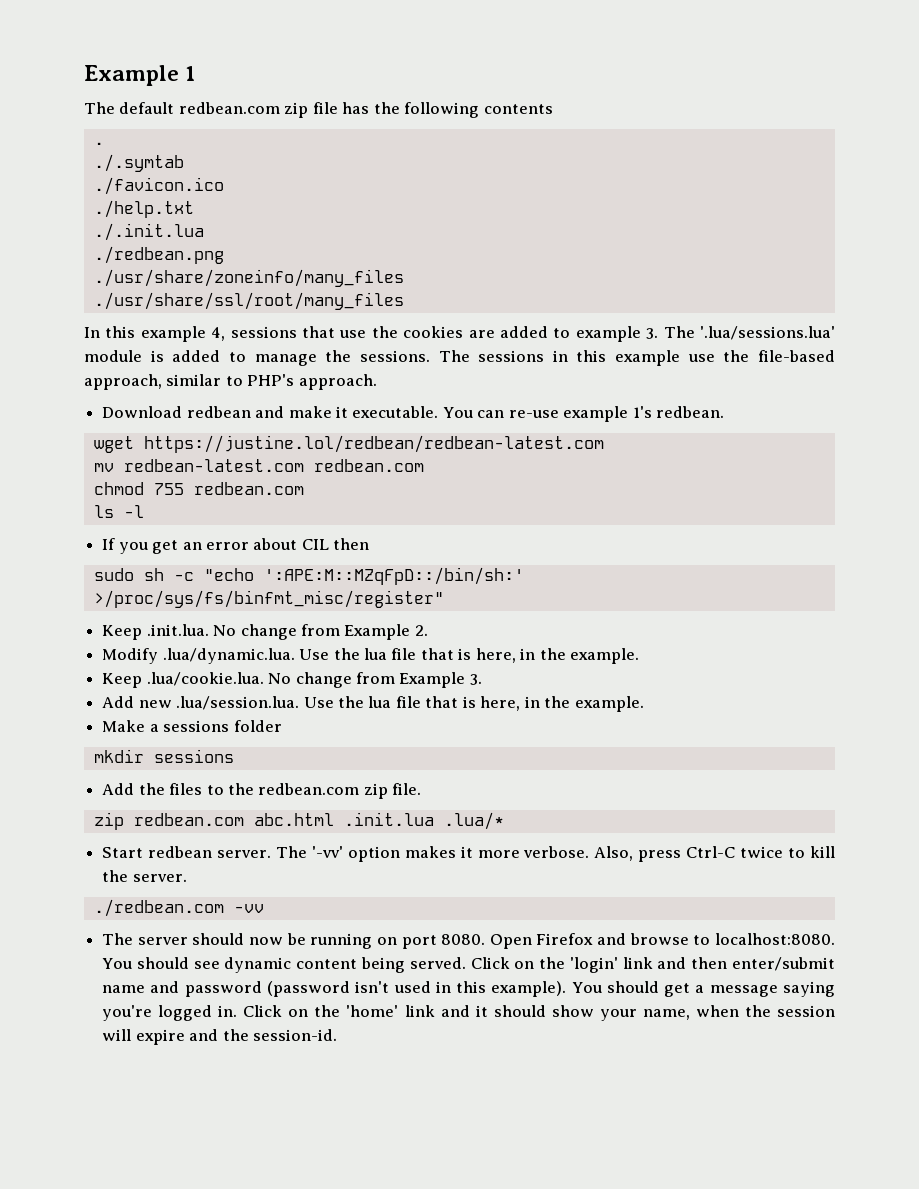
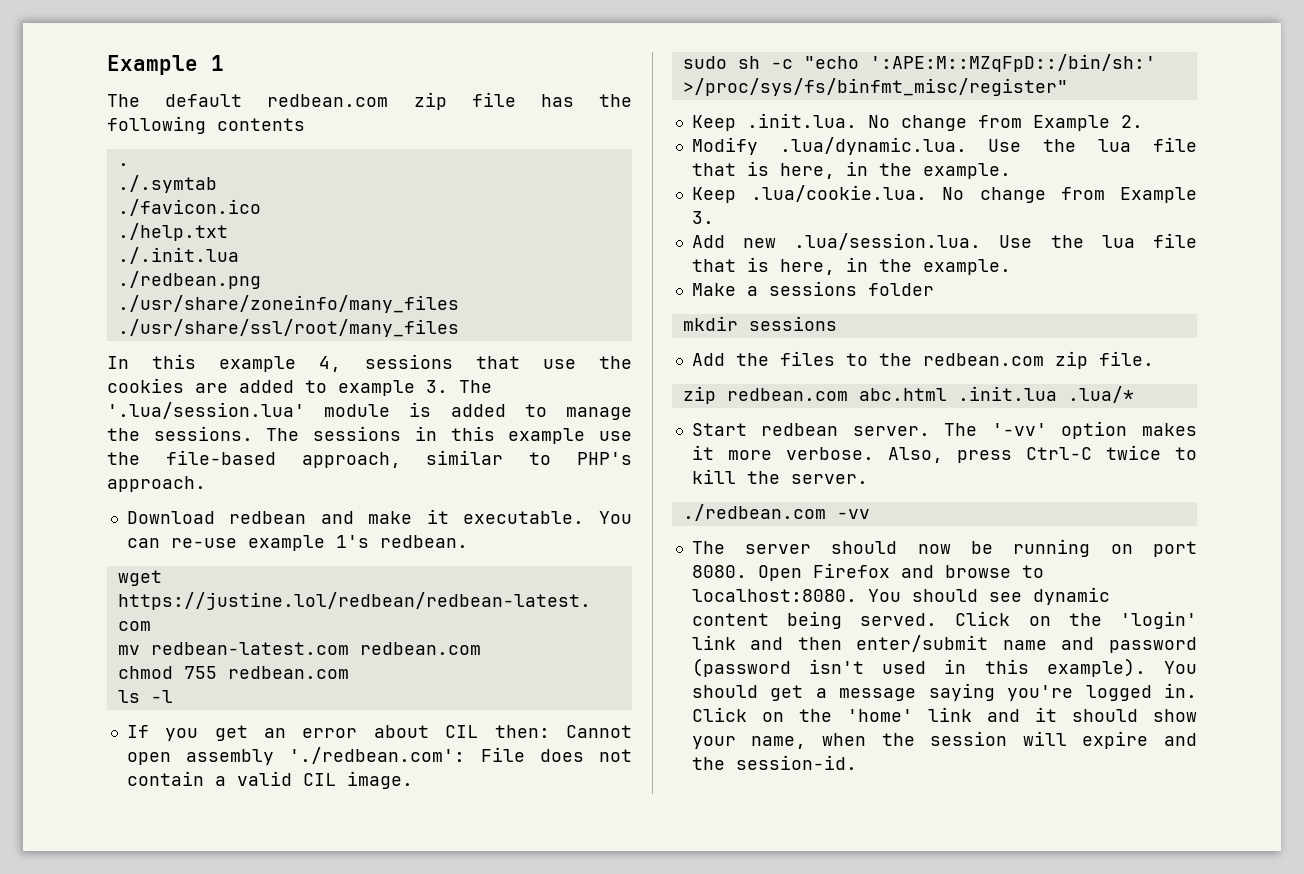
- In this example 4, sessions that use the cookies are added to example 3. The '.lua/sessions.lua' module is added to manage the sessions.
+ In this example 4, sessions that use the cookies are added to example 3. The '.lua/session.lua' module is added to manage the sessions.
- If you get an error about CIL then
+ If you get an error about CIL then: Cannot open assembly './redbean.com': File does not contain a valid CIL image.

